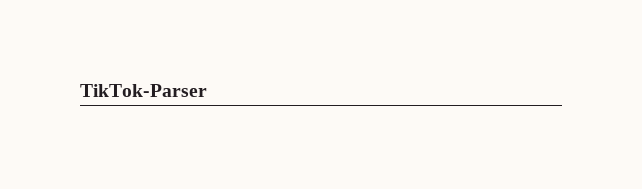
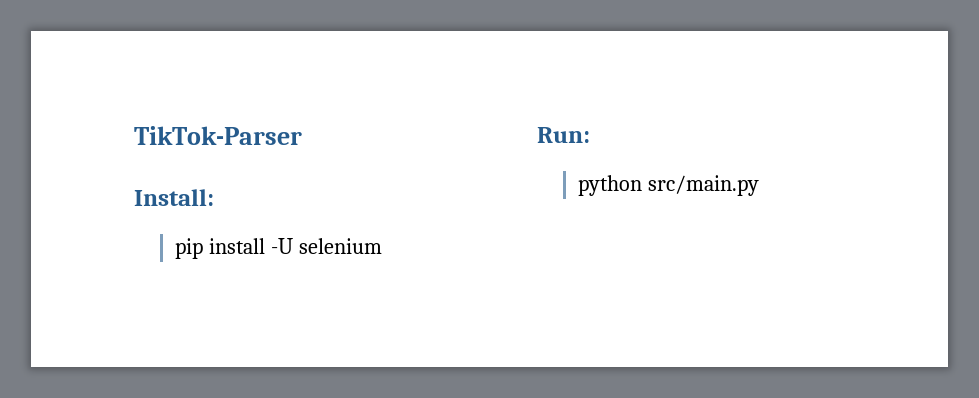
+ Install:
+ pip install -U selenium
+ Run:
+ python src/main.py

